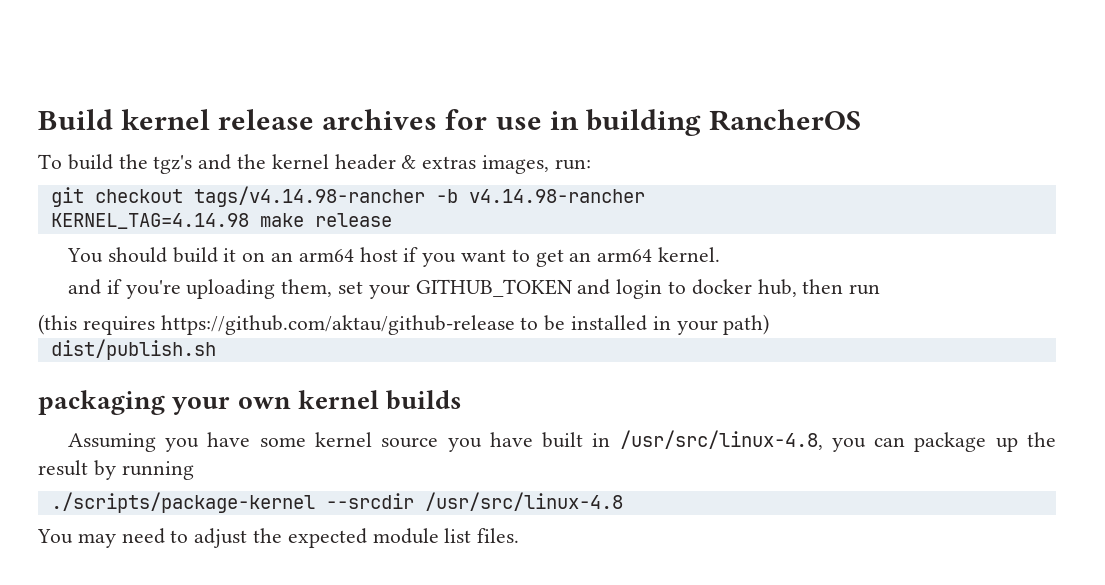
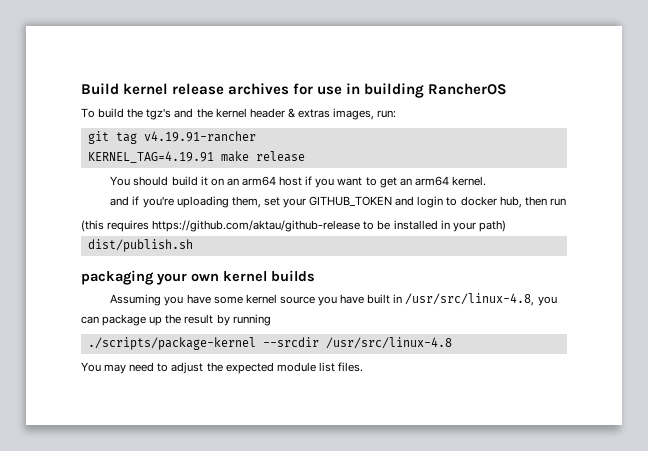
- git checkout tags/v4.14.98-rancher -b v4.14.98-rancher
- KERNEL_TAG=4.14.98 make release
+ git tag v4.19.91-rancher
+ KERNEL_TAG=4.19.91 make release

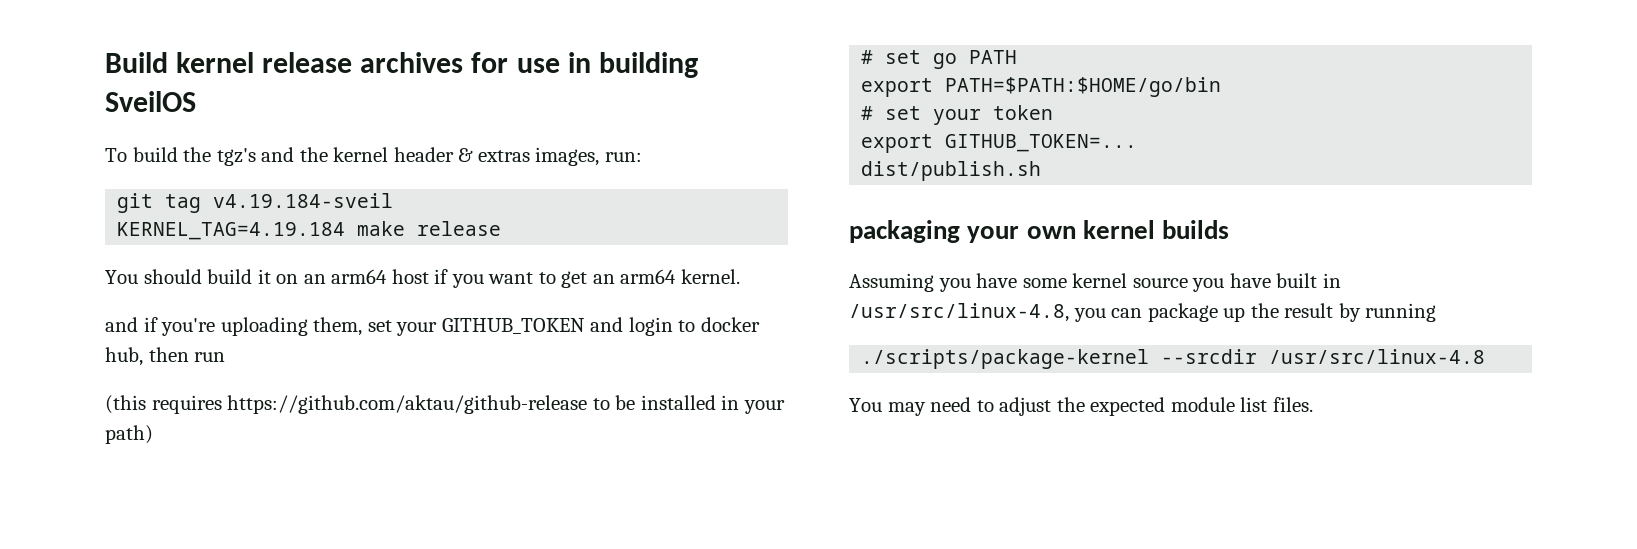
- Build kernel release archives for use in building RancherOS
+ Build kernel release archives for use in building SveilOS
- git tag v4.19.91-rancher
- KERNEL_TAG=4.19.91 make release
+ git tag v4.19.184-sveil
+ KERNEL_TAG=4.19.184 make release
+ # set go PATH
+ export PATH=$PATH:$HOME/go/bin
+ # set your token
+ export GITHUB_TOKEN=...

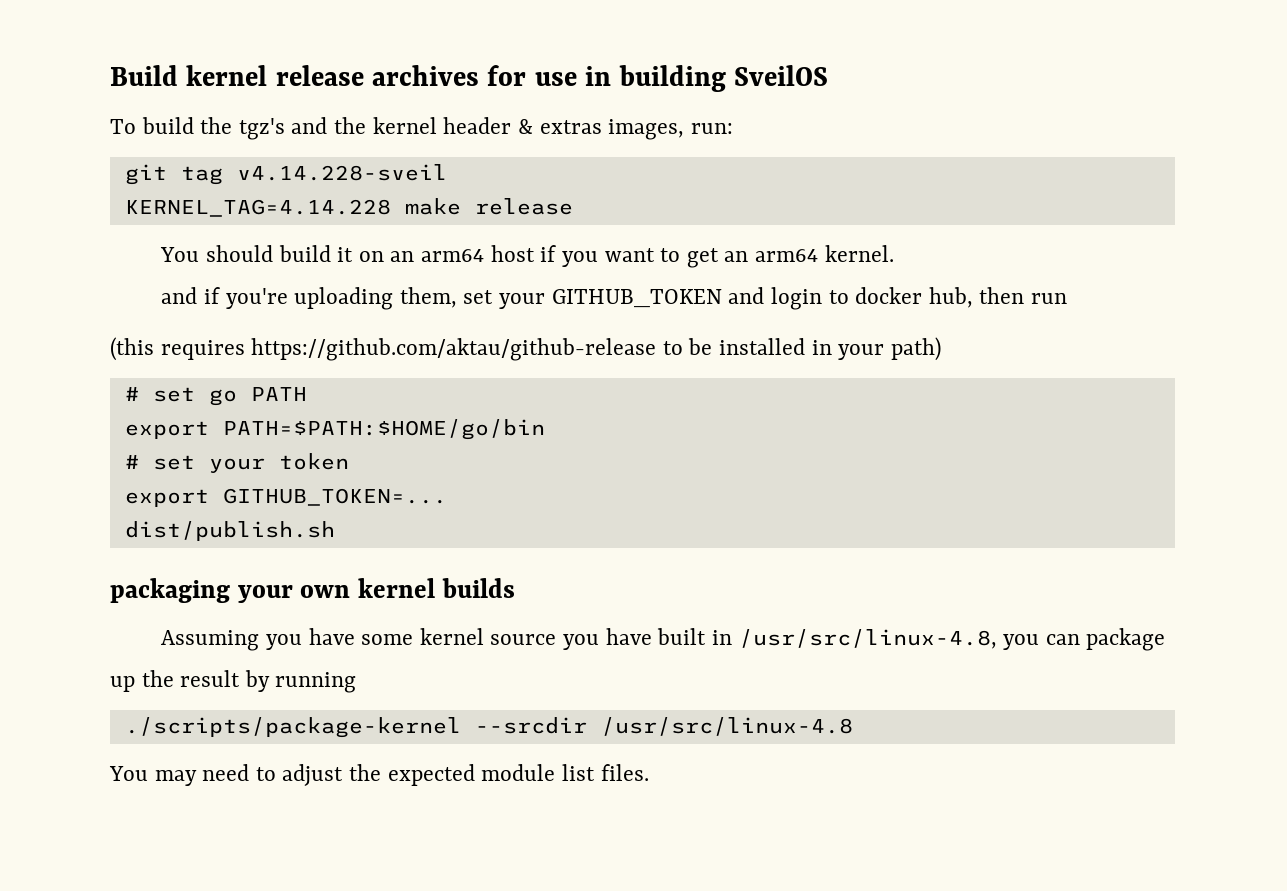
- git tag v4.19.184-sveil
- KERNEL_TAG=4.19.184 make release
+ git tag v4.14.228-sveil
+ KERNEL_TAG=4.14.228 make release

